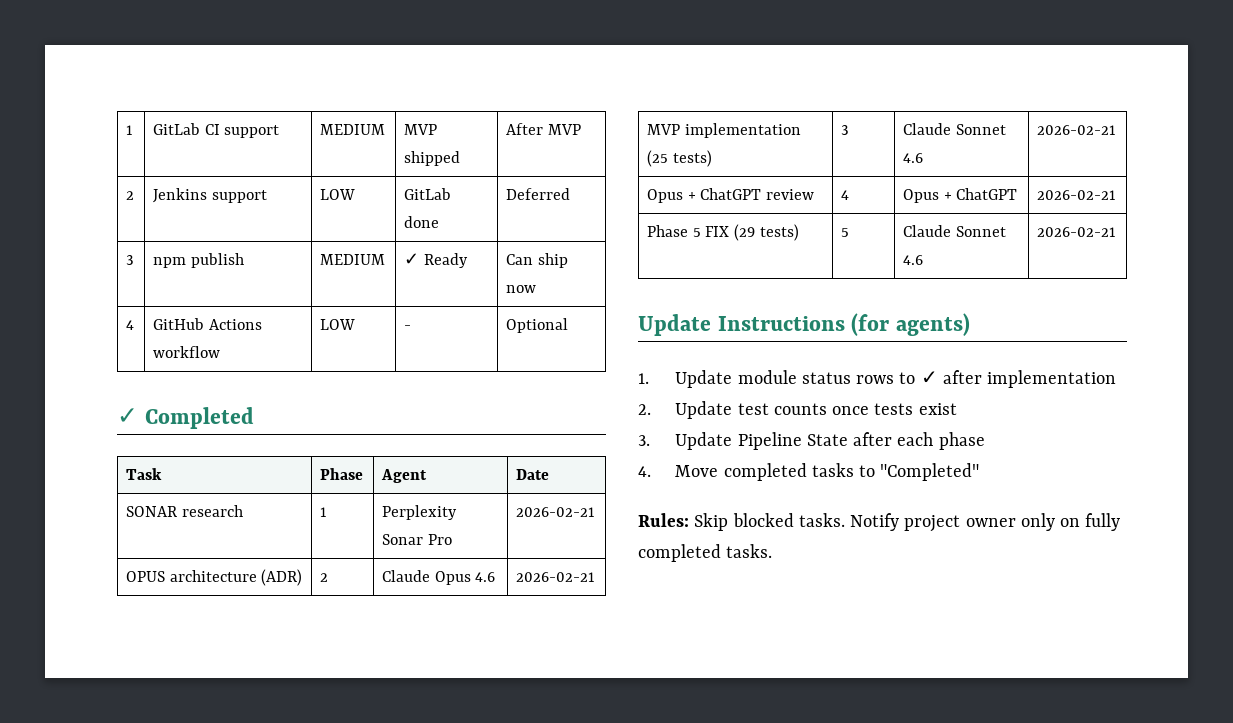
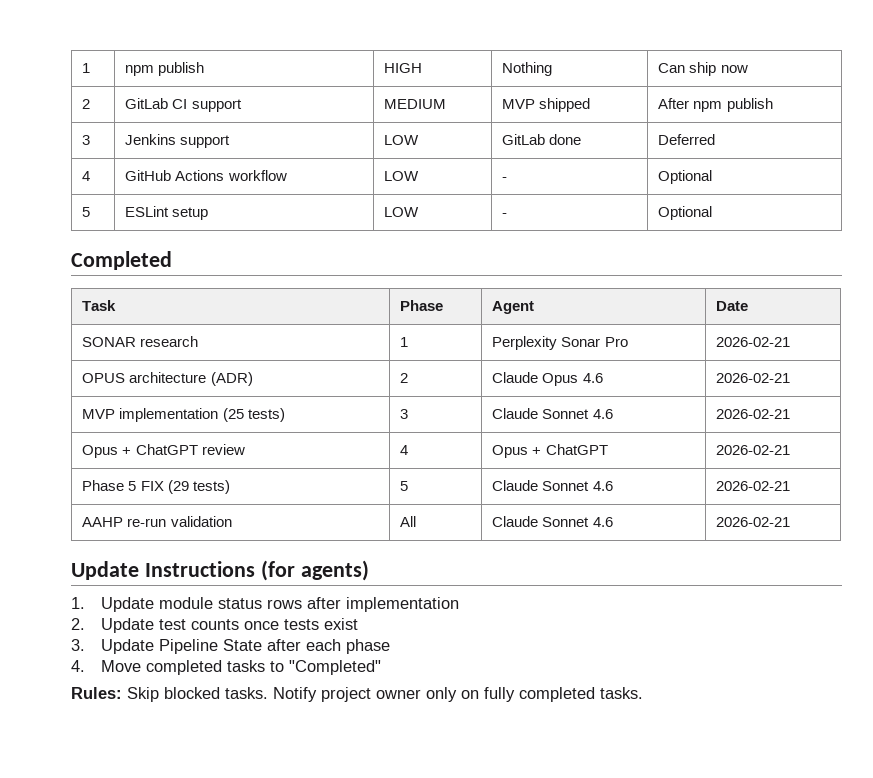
- 1 | GitLab CI support | MEDIUM | MVP shipped | After MVP
- 2 | Jenkins support | LOW | GitLab done | Deferred
+ 1 | npm publish | HIGH | Nothing | Can ship now
+ 2 | GitLab CI support | MEDIUM | MVP shipped | After npm publish
+ 3 | Jenkins support | LOW | GitLab done | Deferred
- 3 | npm publish | MEDIUM | ✓ Ready | Can ship now
- ✓ Completed
+ 5 | ESLint setup | LOW | - | Optional
+ Completed
+ AAHP re-run validation | All | Claude Sonnet 4.6 | 2026-02-21
- 1. Update module status rows to ✓ after implementation
+ 1. Update module status rows after implementation

